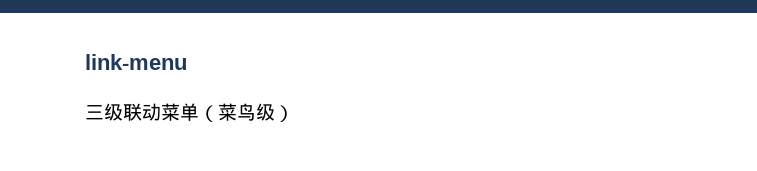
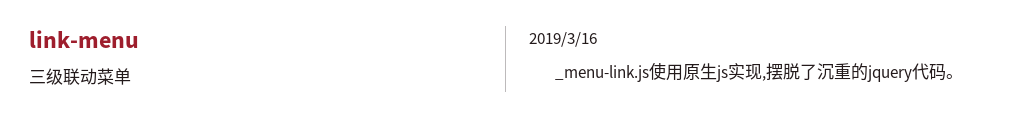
- 三级联动菜单（菜鸟级）
+ 三级联动菜单
+ 2019/3/16
+ _menu-link.js使用原生js实现,摆脱了沉重的jquery代码。

